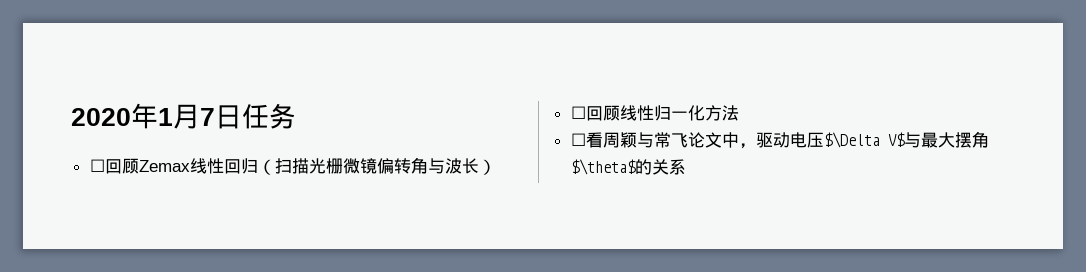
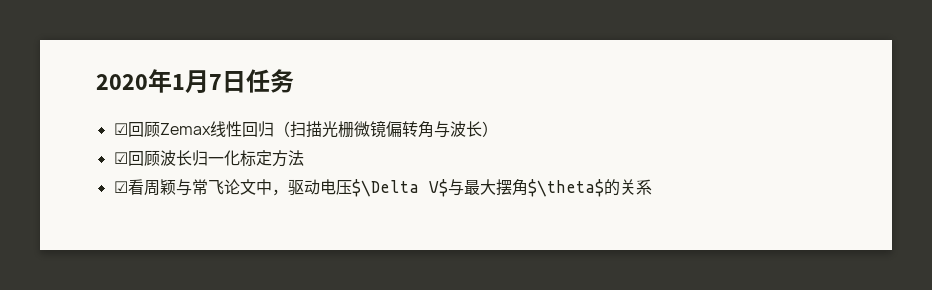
- ☐回顾Zemax线性回归（扫描光栅微镜偏转角与波长）
+ ☑回顾Zemax线性回归（扫描光栅微镜偏转角与波长）
- ☐回顾线性归一化方法
+ ☑回顾波长归一化标定方法
- ☐看周颖与常飞论文中，驱动电压$\Delta V$与最大摆角$\theta$的关系
+ ☑看周颖与常飞论文中，驱动电压$\Delta V$与最大摆角$\theta$的关系

